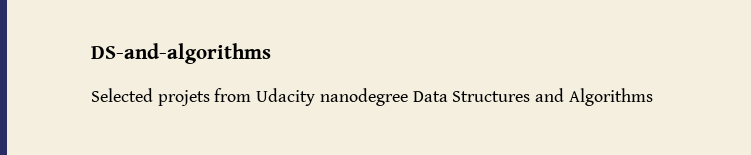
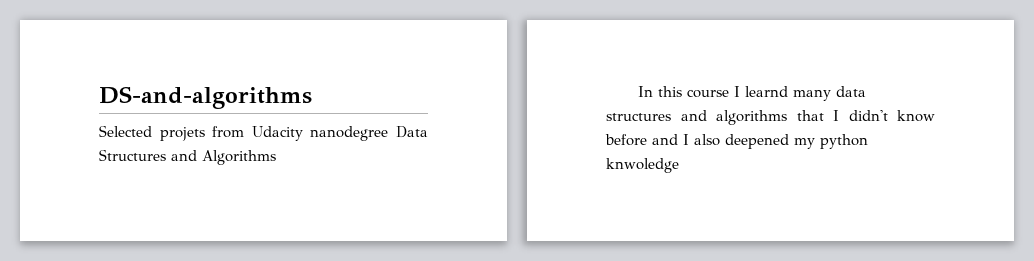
+ In this course I learnd many data structures and algorithms that I didn't know before and I also deepened my python knwoledge

